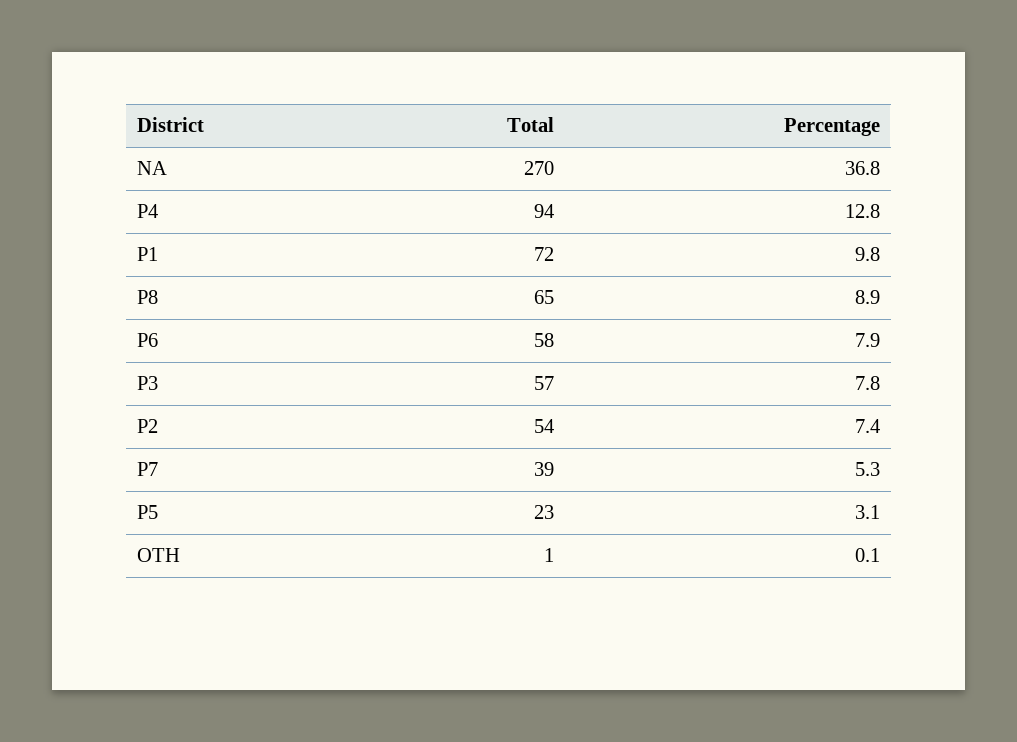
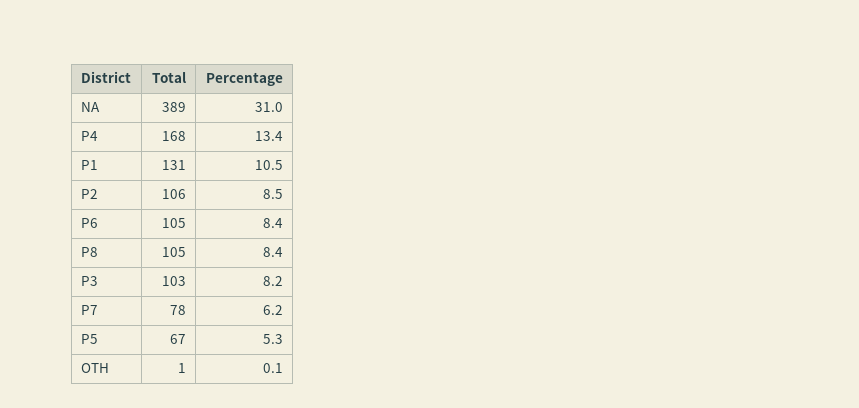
- NA | 270 | 36.8
+ NA | 389 | 31.0
- P4 | 94 | 12.8
+ P4 | 168 | 13.4
- P1 | 72 | 9.8
- P8 | 65 | 8.9
- P6 | 58 | 7.9
- P3 | 57 | 7.8
- P2 | 54 | 7.4
+ P1 | 131 | 10.5
+ P2 | 106 | 8.5
+ P6 | 105 | 8.4
+ P8 | 105 | 8.4
+ P3 | 103 | 8.2
- P7 | 39 | 5.3
+ P7 | 78 | 6.2
- P5 | 23 | 3.1
+ P5 | 67 | 5.3

